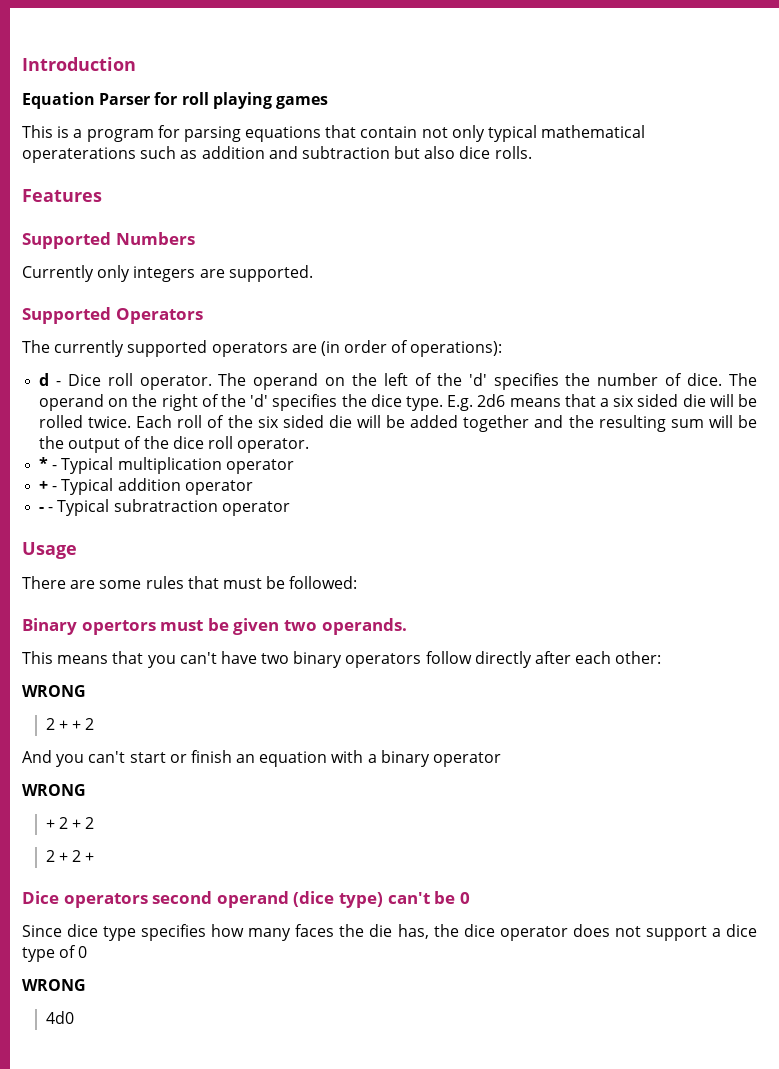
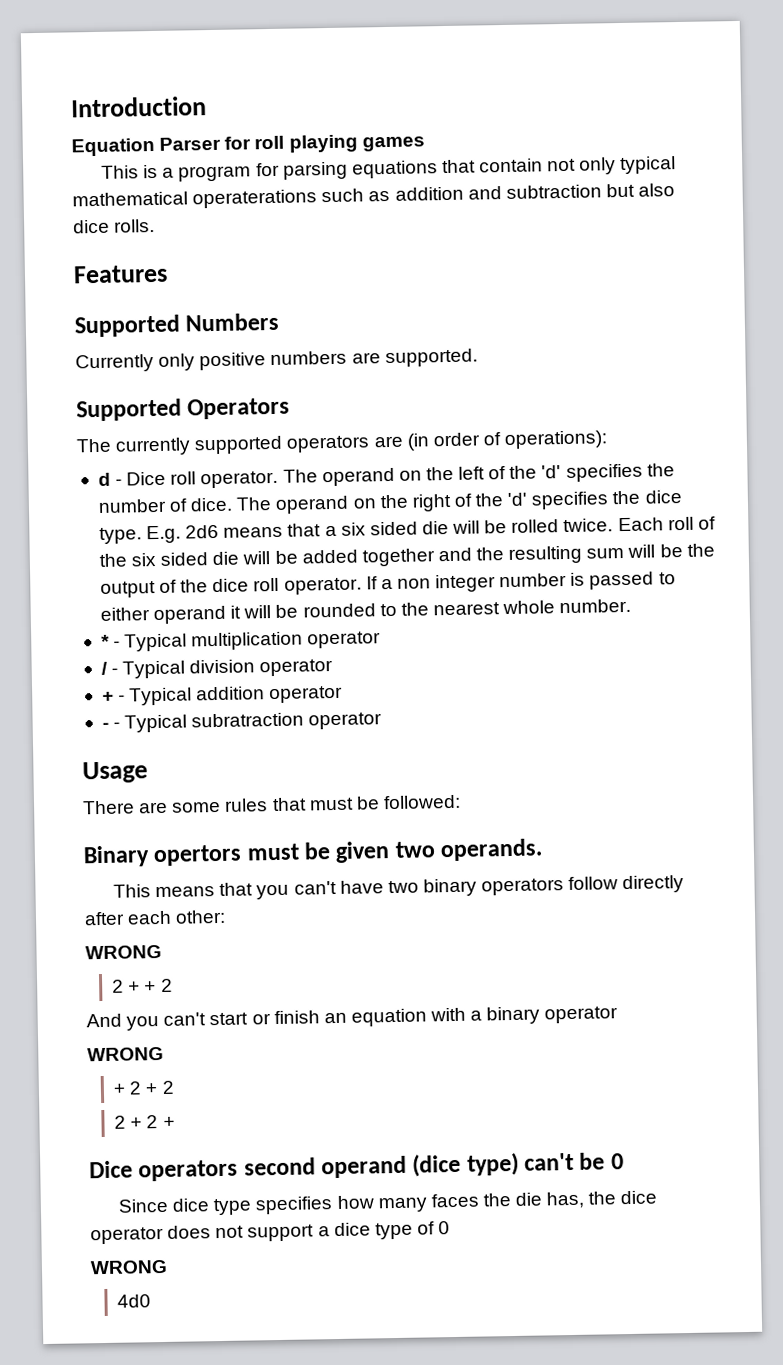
- Currently only integers are supported.
+ Currently only positive numbers are supported.
+ If a non integer number is passed to either operand it will be rounded to the nearest whole number.
+ / - Typical division operator

